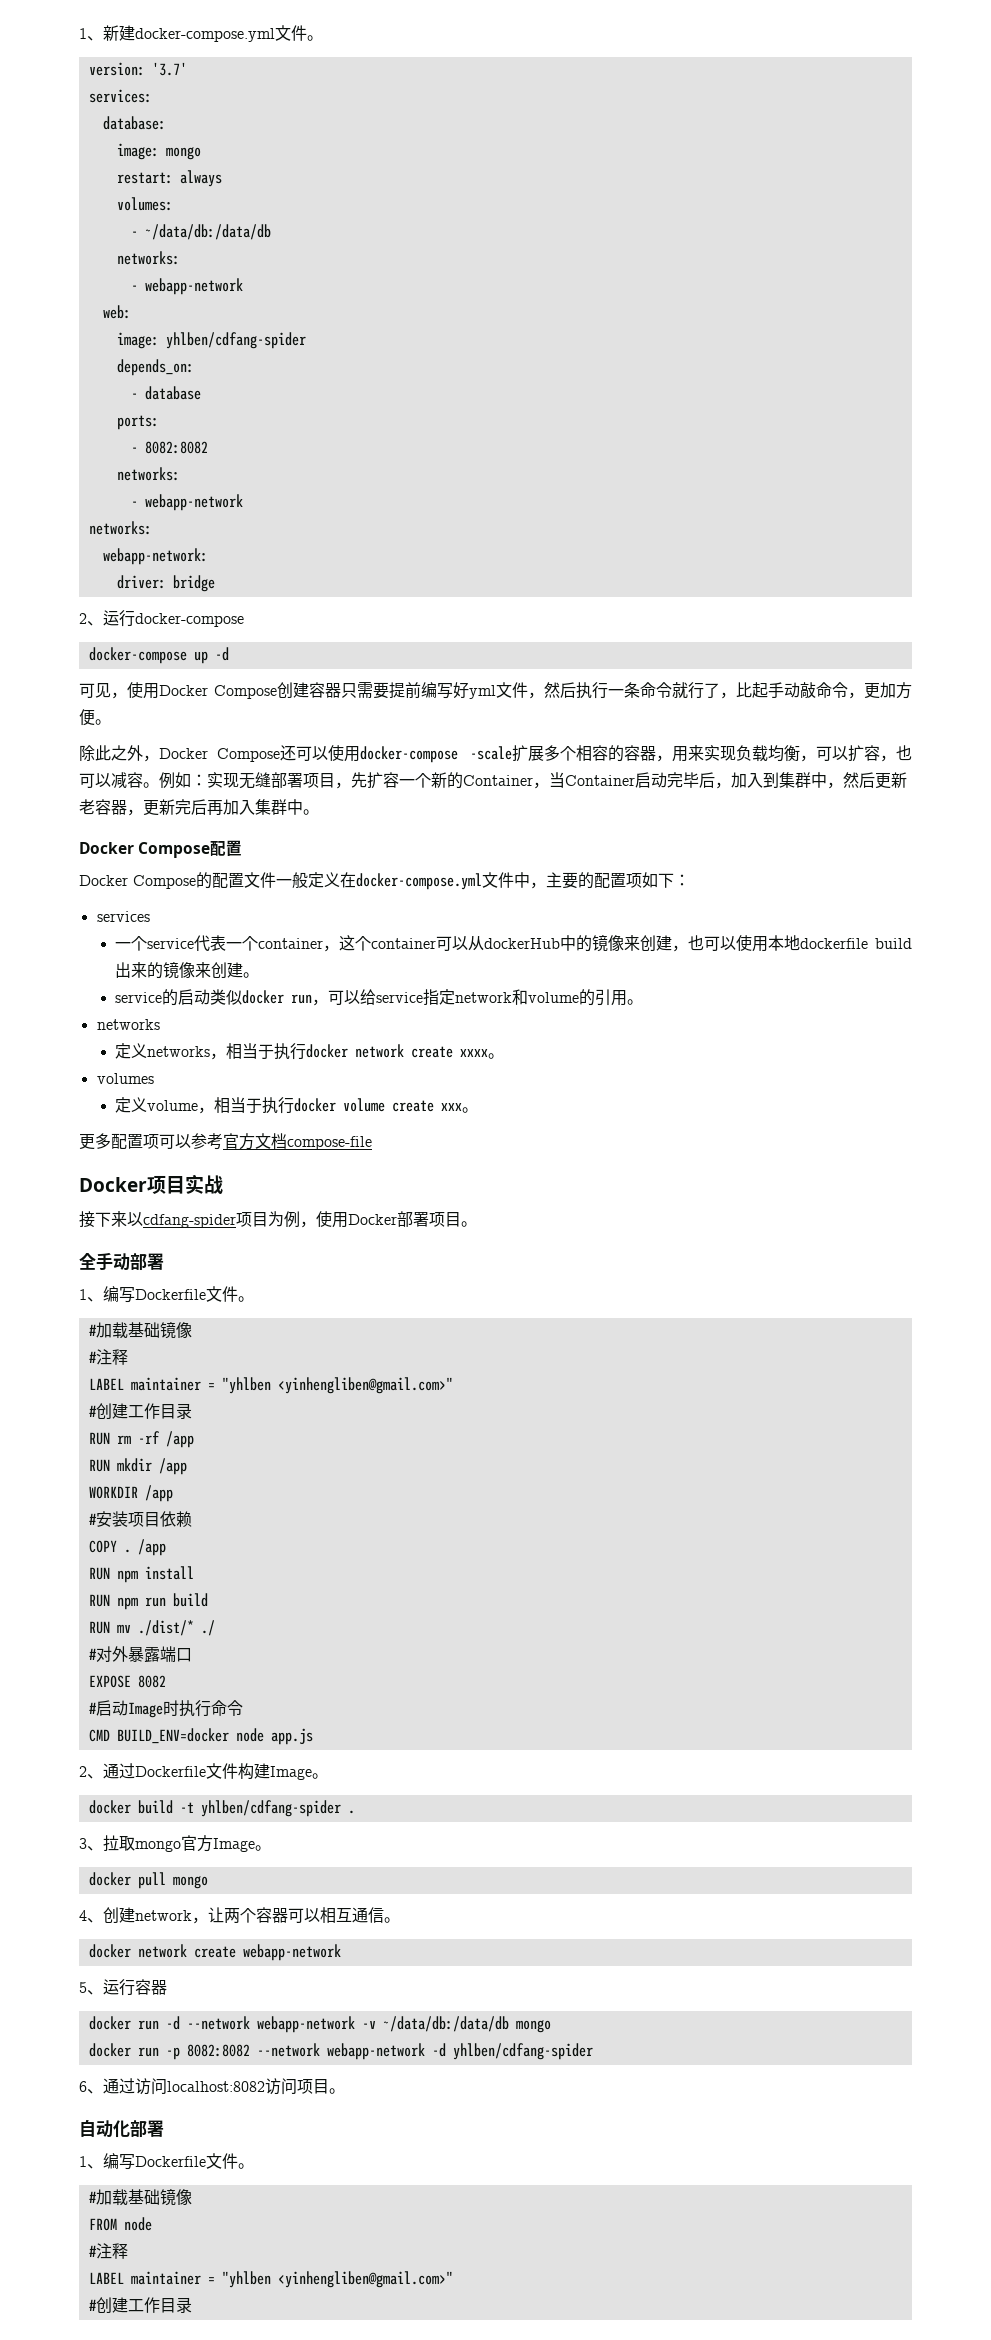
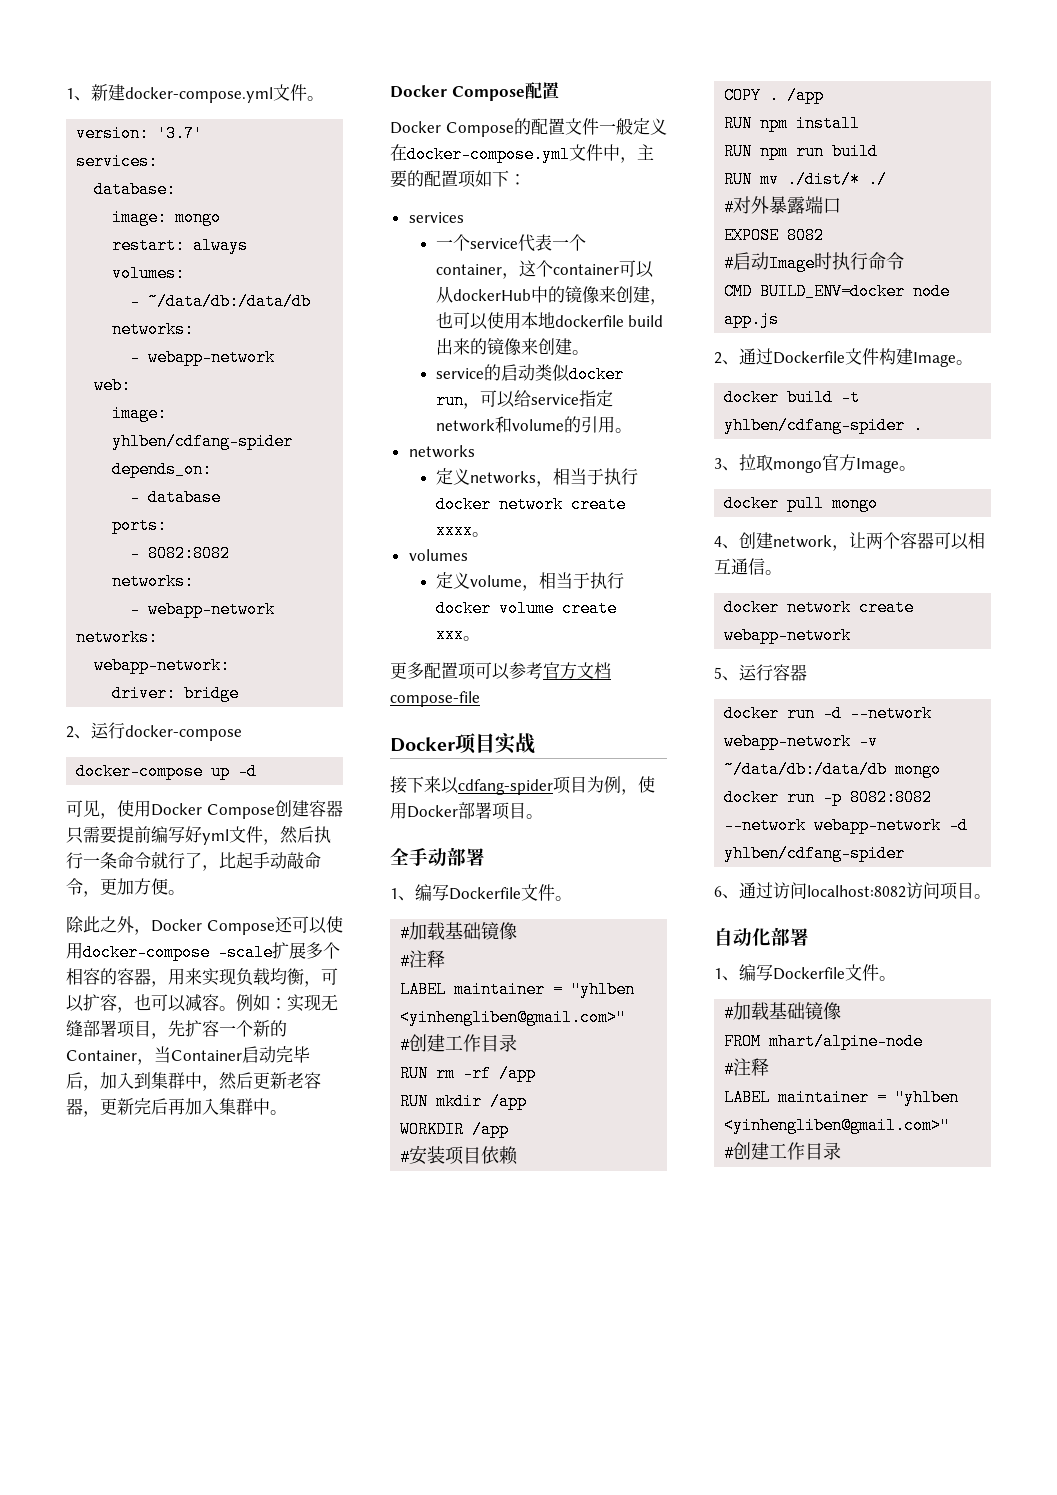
- FROM node
+ FROM mhart/alpine-node

